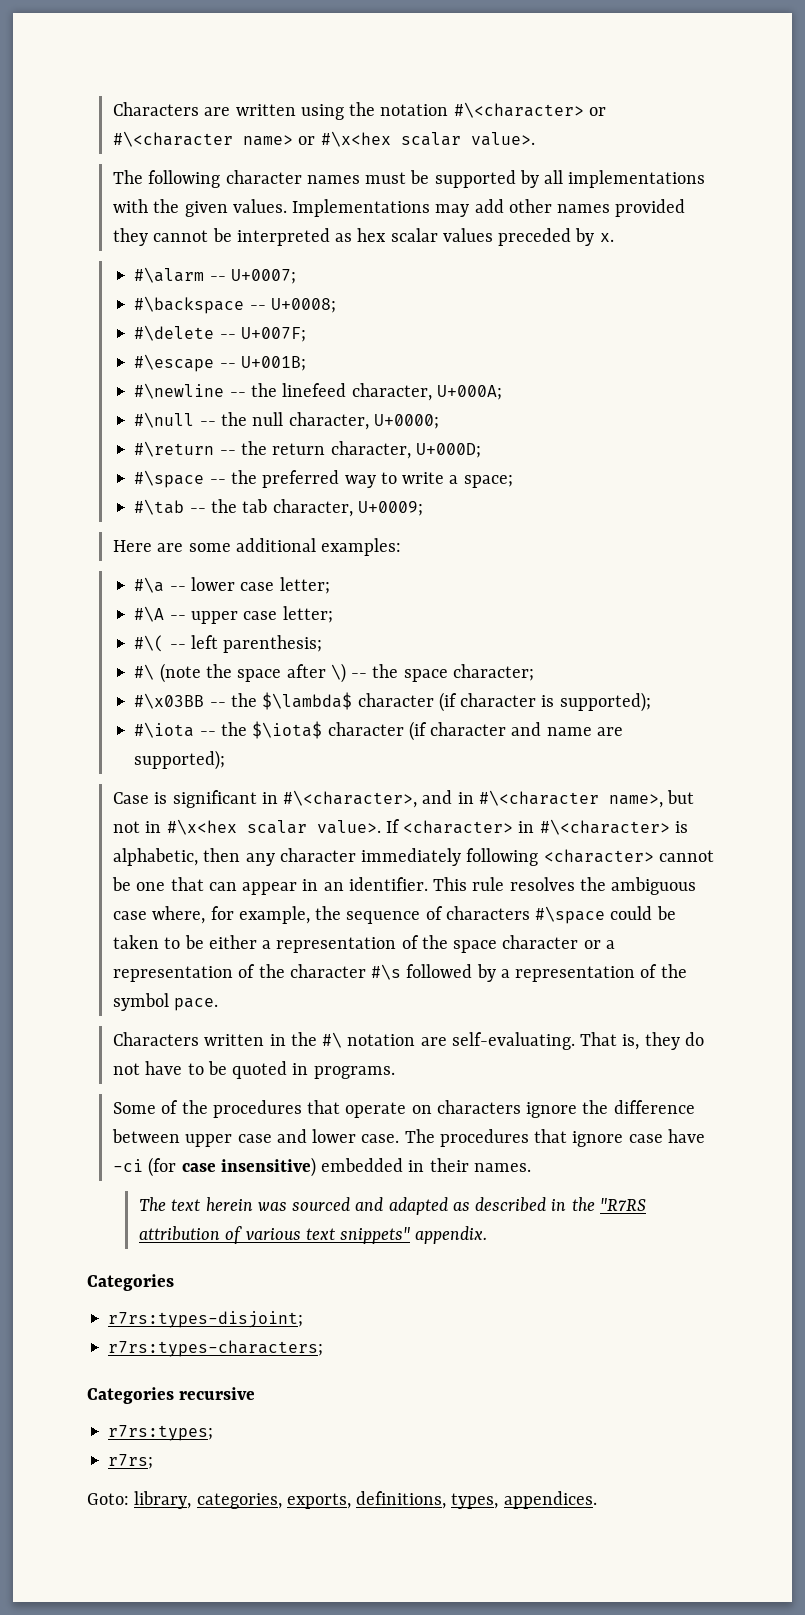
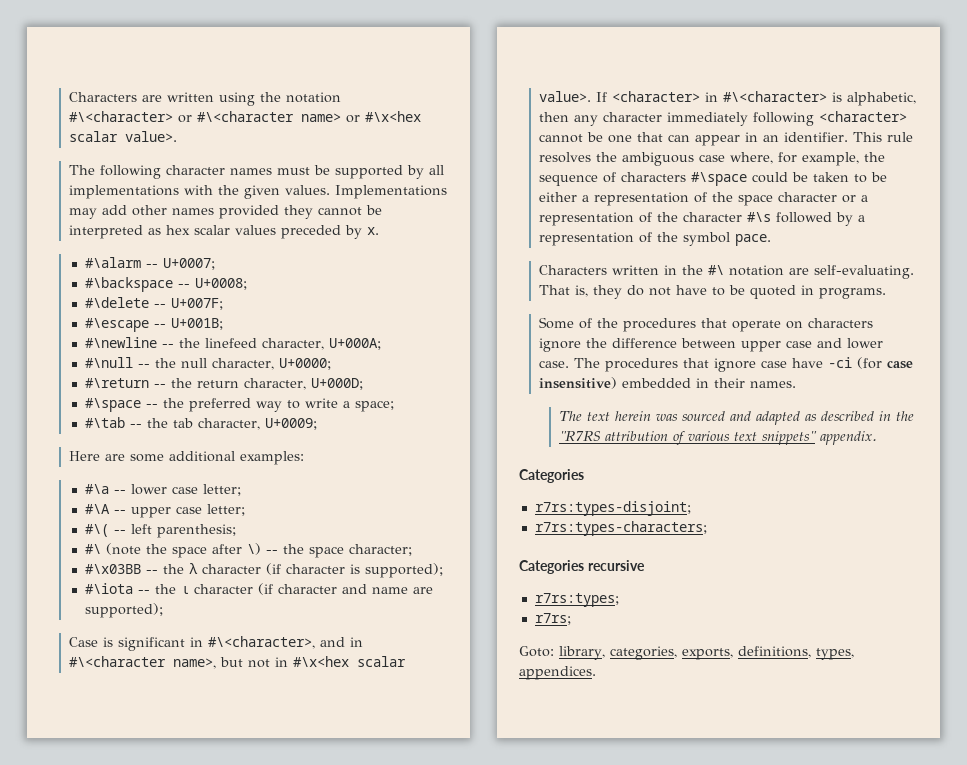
- #\x03BB -- the $\lambda$ character (if character is supported);
+ #\x03BB -- the λ character (if character is supported);
- #\iota -- the $\iota$ character (if character and name are supported);
+ #\iota -- the ι character (if character and name are supported);

